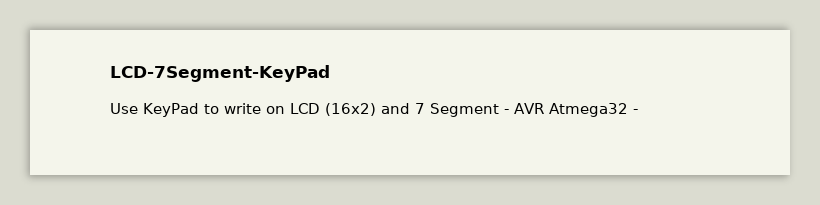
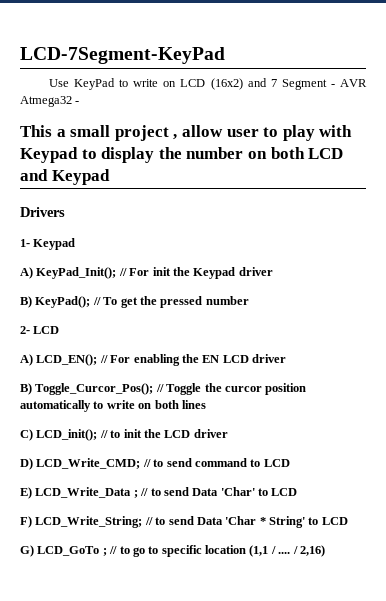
+ This a small project , allow user to play with Keypad to display the number on both LCD and Keypad
+ Drivers
+ 1- Keypad
+ A) KeyPad_Init(); // For init the Keypad driver
+ B) KeyPad(); // To get the pressed number
+ 2- LCD
+ A) LCD_EN(); // For enabling the EN LCD driver
+ B) Toggle_Curcor_Pos(); // Toggle the curcor position automatically to write on both lines
+ C) LCD_init(); // to init the LCD driver
+ D) LCD_Write_CMD; // to send command to LCD
+ E) LCD_Write_Data ; // to send Data 'Char' to LCD
+ F) LCD_Write_String; // to send Data 'Char * String' to LCD
+ G) LCD_GoTo ; // to go to specific location (1,1 / .... / 2,16)

